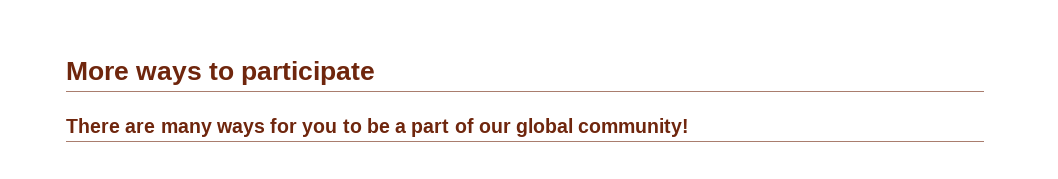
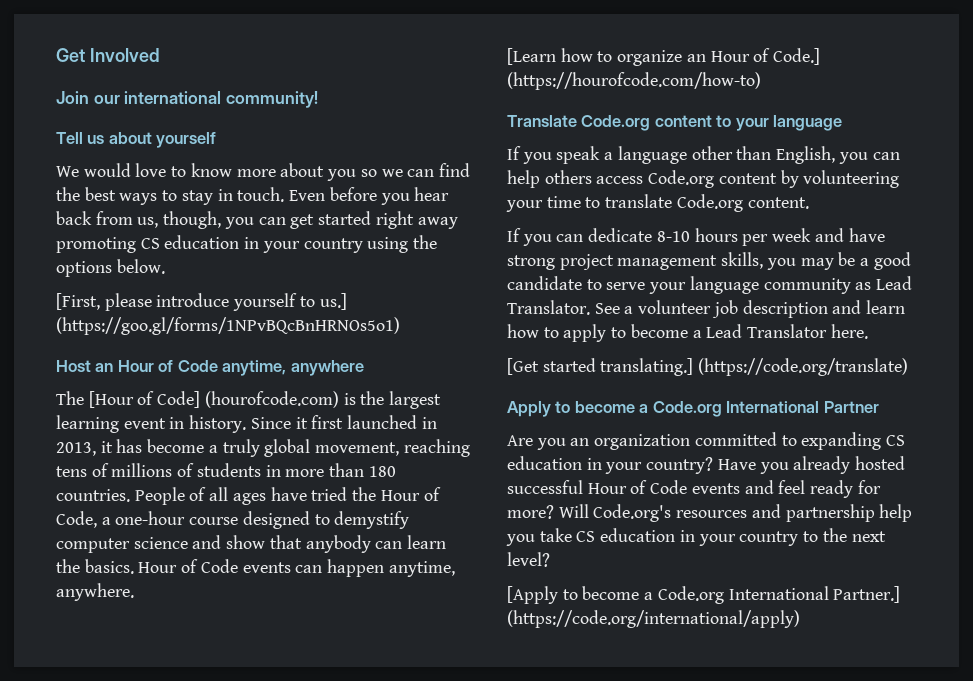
- More ways to participate
- There are many ways for you to be a part of our global community!
+ Get Involved
+ Join our international community!
+ Tell us about yourself
+ We would love to know more about you so we can find the best ways to stay in touch. Even before you hear back from us, though, you can get started right away promoting CS education in your country using the options below.
+ [First, please introduce yourself to us.] (https://goo.gl/forms/1NPvBQcBnHRNOs5o1)
+ Host an Hour of Code anytime, anywhere
+ The [Hour of Code] (hourofcode.com) is the largest learning event in history. Since it first launched in 2013, it has become a truly global movement, reaching tens of millions of students in more than 180 countries. People of all ages have tried the Hour of Code, a one-hour course designed to demystify computer science and show that anybody can learn the basics. Hour of Code events can happen anytime, anywhere.
+ [Learn how to organize an Hour of Code.] (https://hourofcode.com/how-to)
+ Translate Code.org content to your language
+ If you speak a language other than English, you can help others access Code.org content by volunteering your time to translate Code.org content.
+ If you can dedicate 8-10 hours per week and have strong project management skills, you may be a good candidate to serve your language community as Lead Translator. See a volunteer job description and learn how to apply to become a Lead Translator here.
+ [Get started translating.] (https://code.org/translate)
+ Apply to become a Code.org International Partner
+ Are you an organization committed to expanding CS education in your country? Have you already hosted successful Hour of Code events and feel ready for more? Will Code.org's resources and partnership help you take CS education in your country to the next level?
+ [Apply to become a Code.org International Partner.] (https://code.org/international/apply)

